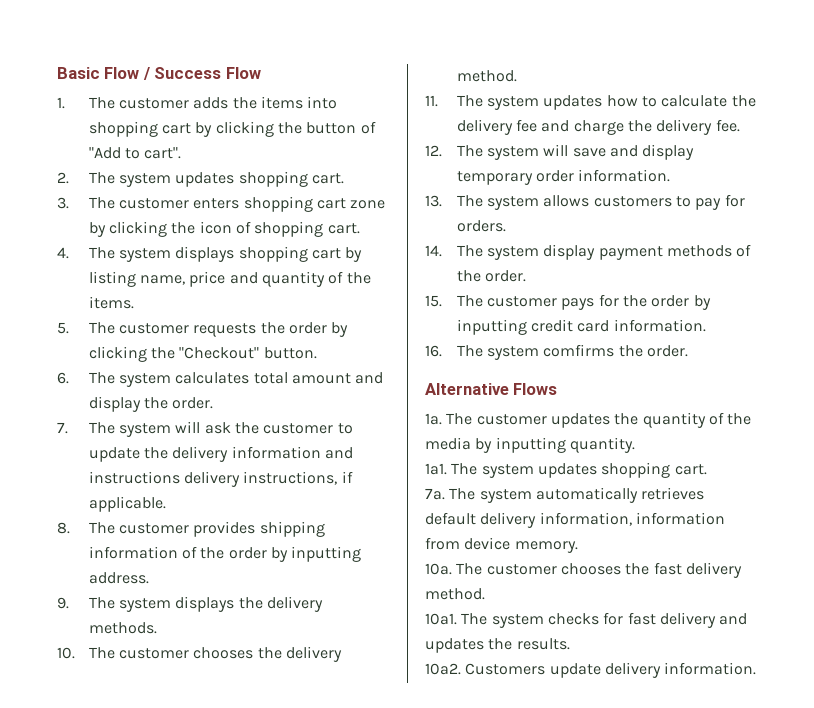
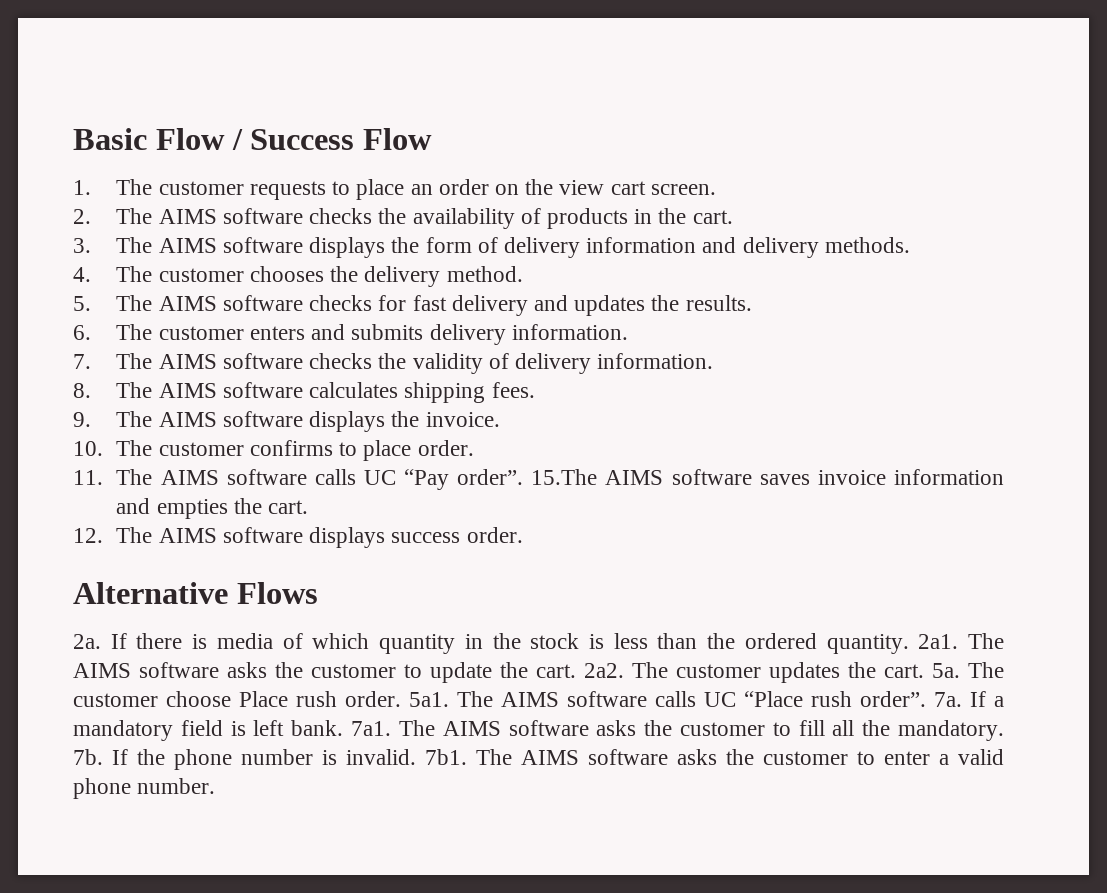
- 1. The customer adds the items into shopping cart by clicking the button of "Add to cart".
- 2. The system updates shopping cart.
- 3. The customer enters shopping cart zone by clicking the icon of shopping cart.
- 4. The system displays shopping cart by listing name, price and quantity of the items.
- 5. The customer requests the order by clicking the "Checkout" button.
- 6. The system calculates total amount and display the order.
- 7. The system will ask the customer to update the delivery information and instructions delivery instructions, if applicable.
- 8. The customer provides shipping information of the order by inputting address.
- 9. The system displays the delivery methods.
+ 1. The customer requests to place an order on the view cart screen.
+ 2. The AIMS software checks the availability of products in the cart.
+ 3. The AIMS software displays the form of delivery information and delivery methods.
- 10. The customer chooses the delivery method.
+ 4. The customer chooses the delivery method.
- 11. The system updates how to calculate the delivery fee and charge the delivery fee.
- 12. The system will save and display temporary order information.
- 13. The system allows customers to pay for orders.
- 14. The system display payment methods of the order.
- 15. The customer pays for the order by inputting credit card information.
- 16. The system comfirms the order.
- Alternative Flows
- 1a. The customer updates the quantity of the media by inputting quantity.
- 1a1. The system updates shopping cart.
- 7a. The system automatically retrieves default delivery information, information from device memory.
- 10a. The customer chooses the fast delivery method.
- 10a1. The system checks for fast delivery and updates the results.
+ 5. The AIMS software checks for fast delivery and updates the results.
- 10a2. Customers update delivery information.
+ 6. The customer enters and submits delivery information.
+ 7. The AIMS software checks the validity of delivery information.
+ 8. The AIMS software calculates shipping fees.
+ 9. The AIMS software displays the invoice.
+ 10. The customer confirms to place order.
+ 11. The AIMS software calls UC “Pay order”. 15.The AIMS software saves invoice information and empties the cart.
+ 12. The AIMS software displays success order.
+ Alternative Flows
+ 2a. If there is media of which quantity in the stock is less than the ordered quantity. 2a1. The AIMS software asks the customer to update the cart. 2a2. The customer updates the cart. 5a. The customer choose Place rush order. 5a1. The AIMS software calls UC “Place rush order”. 7a. If a mandatory field is left bank. 7a1. The AIMS software asks the customer to fill all the mandatory. 7b. If the phone number is invalid. 7b1. The AIMS software asks the customer to enter a valid phone number.

